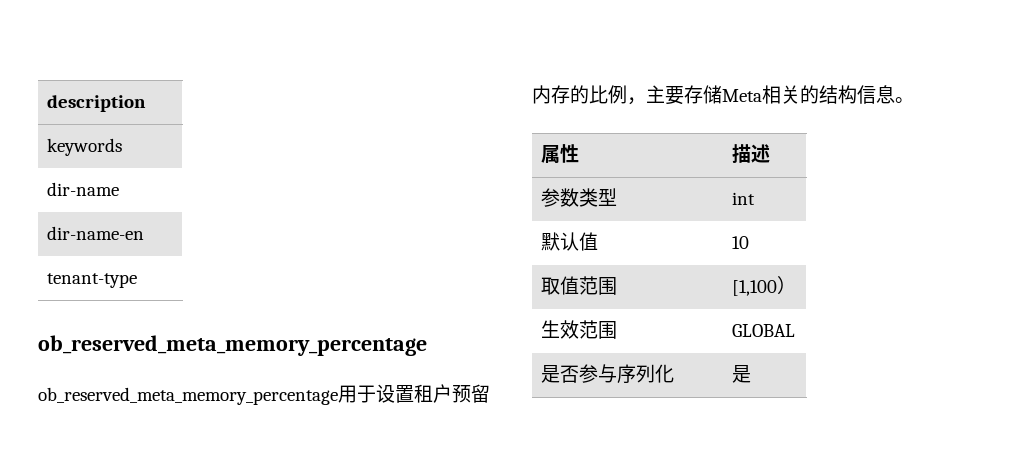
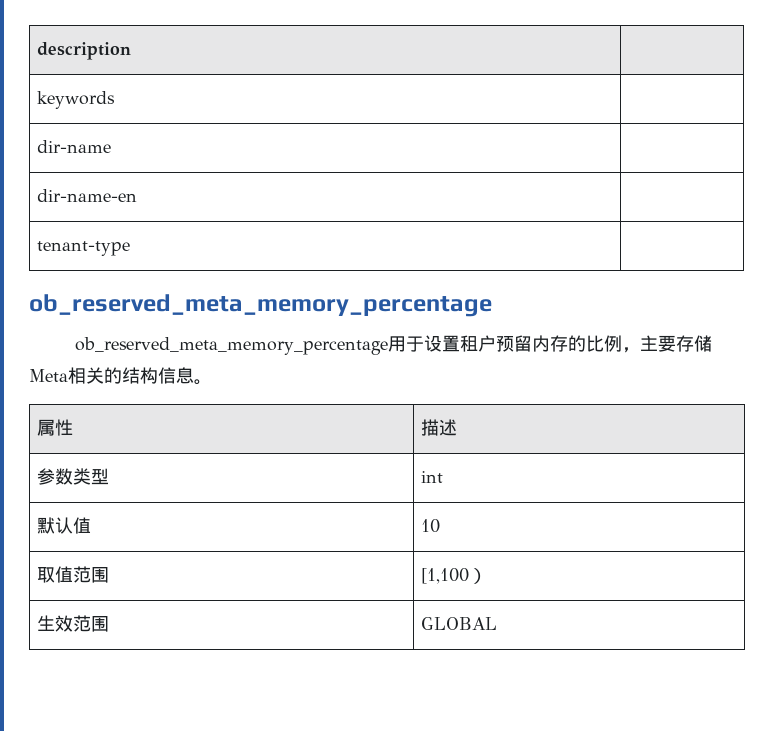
- 是否参与序列化 | 是

